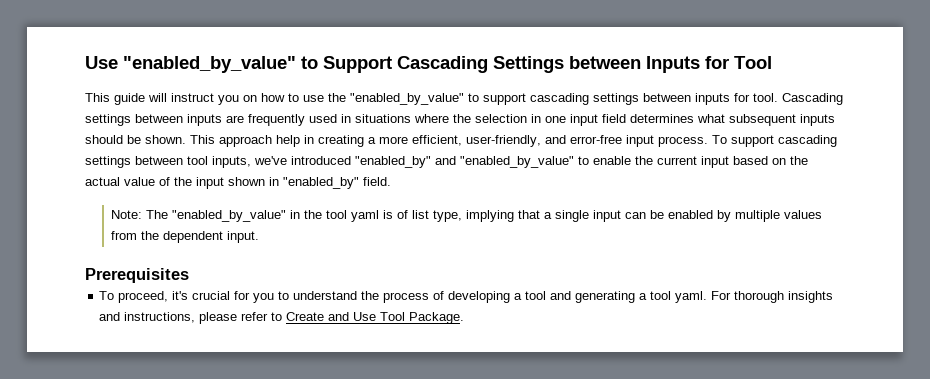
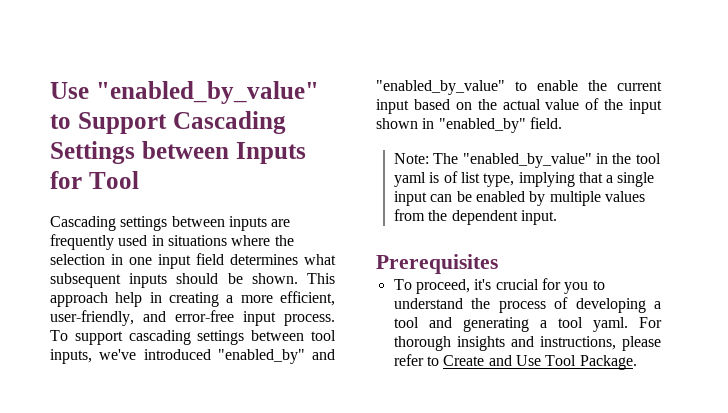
- This guide will instruct you on how to use the "enabled_by_value" to support cascading settings between inputs for tool.

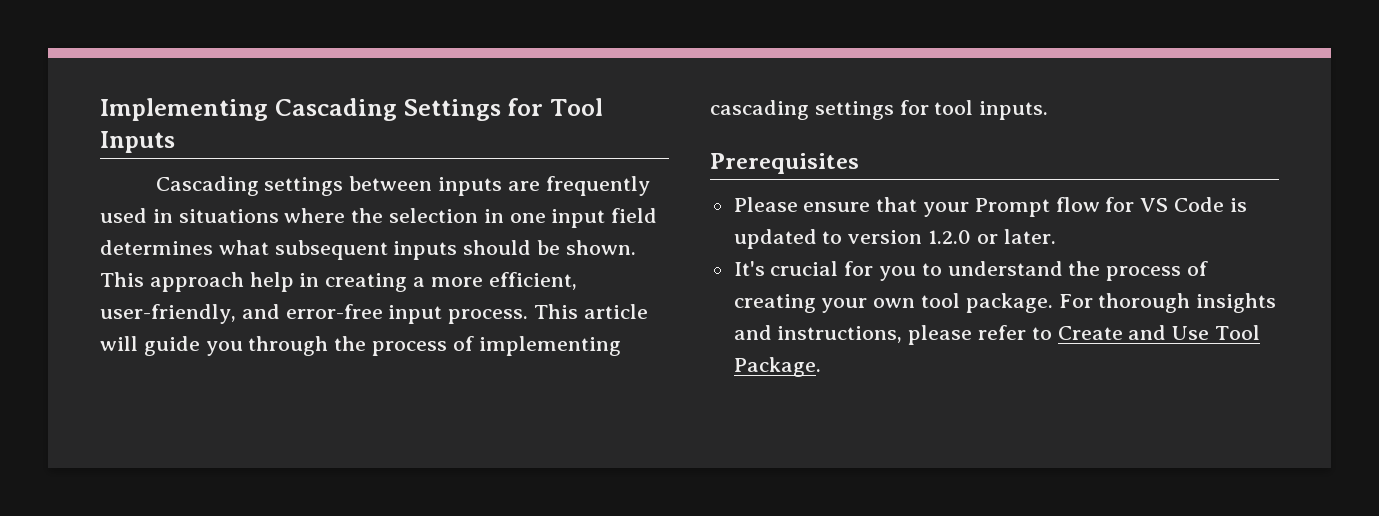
- Use "enabled_by_value" to Support Cascading Settings between Inputs for Tool
+ Implementing Cascading Settings for Tool Inputs
- To support cascading settings between tool inputs, we've introduced "enabled_by" and "enabled_by_value" to enable the current input based on the actual value of the input shown in "enabled_by" field.
- Note: The "enabled_by_value" in the tool yaml is of list type, implying that a single input can be enabled by multiple values from the dependent input.
+ This article will guide you through the process of implementing cascading settings for tool inputs.
  Prerequisites
- To proceed, it's crucial for you to understand the process of developing a tool and generating a tool yaml.
+ Please ensure that your Prompt flow for VS Code is updated to version 1.2.0 or later.
+ It's crucial for you to understand the process of creating your own tool package.

